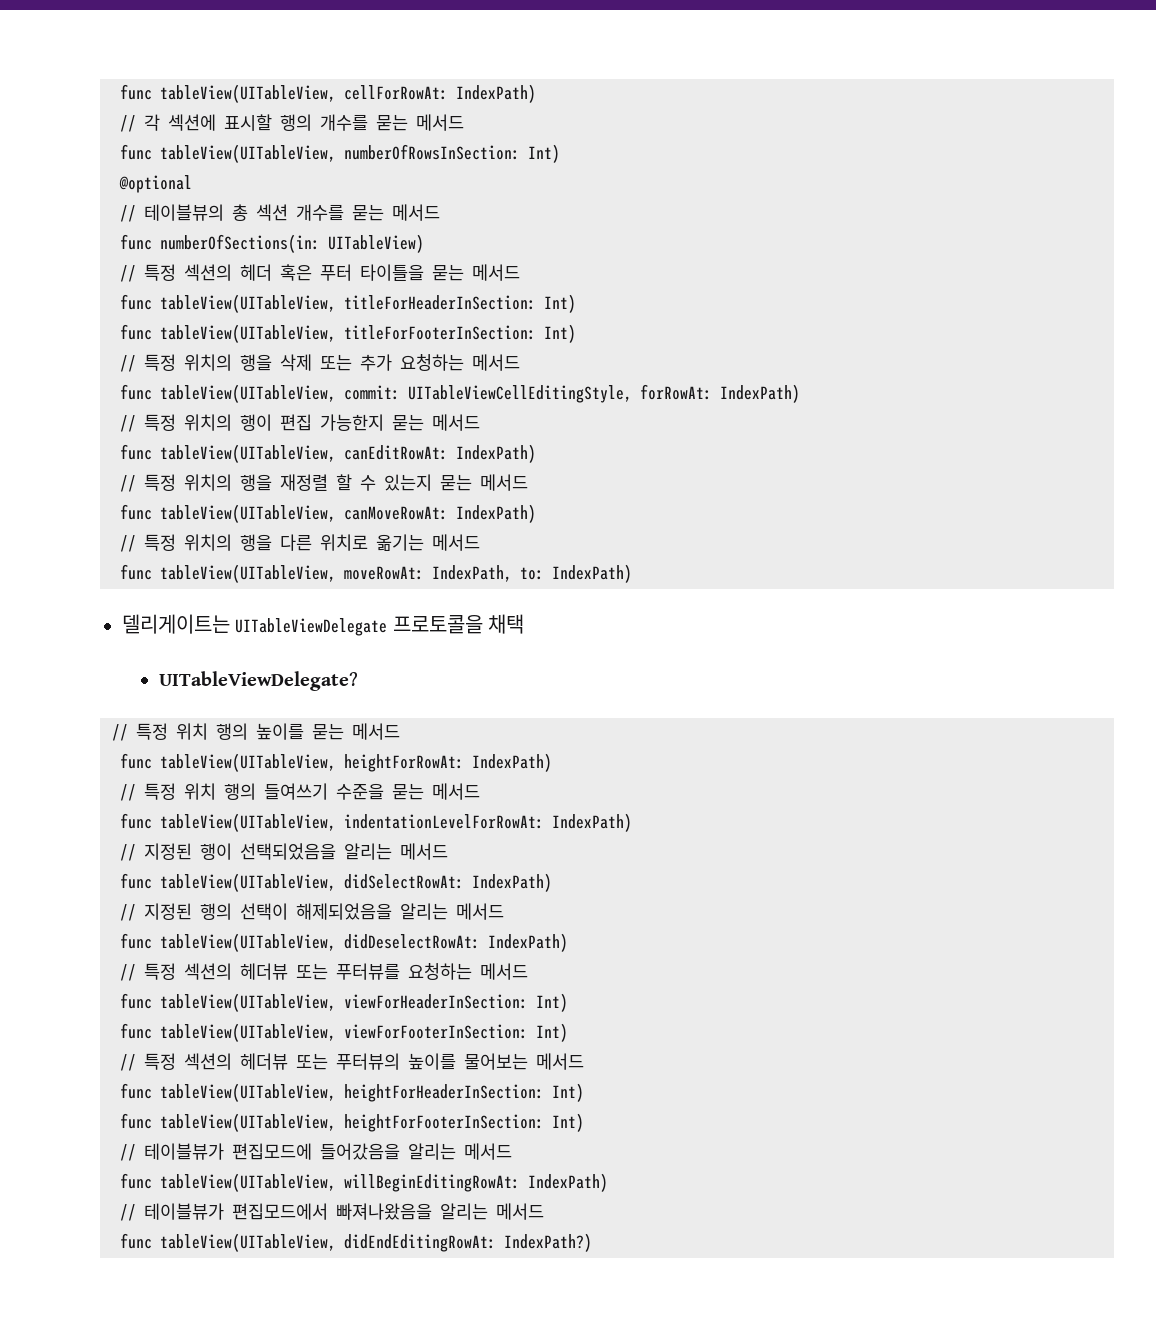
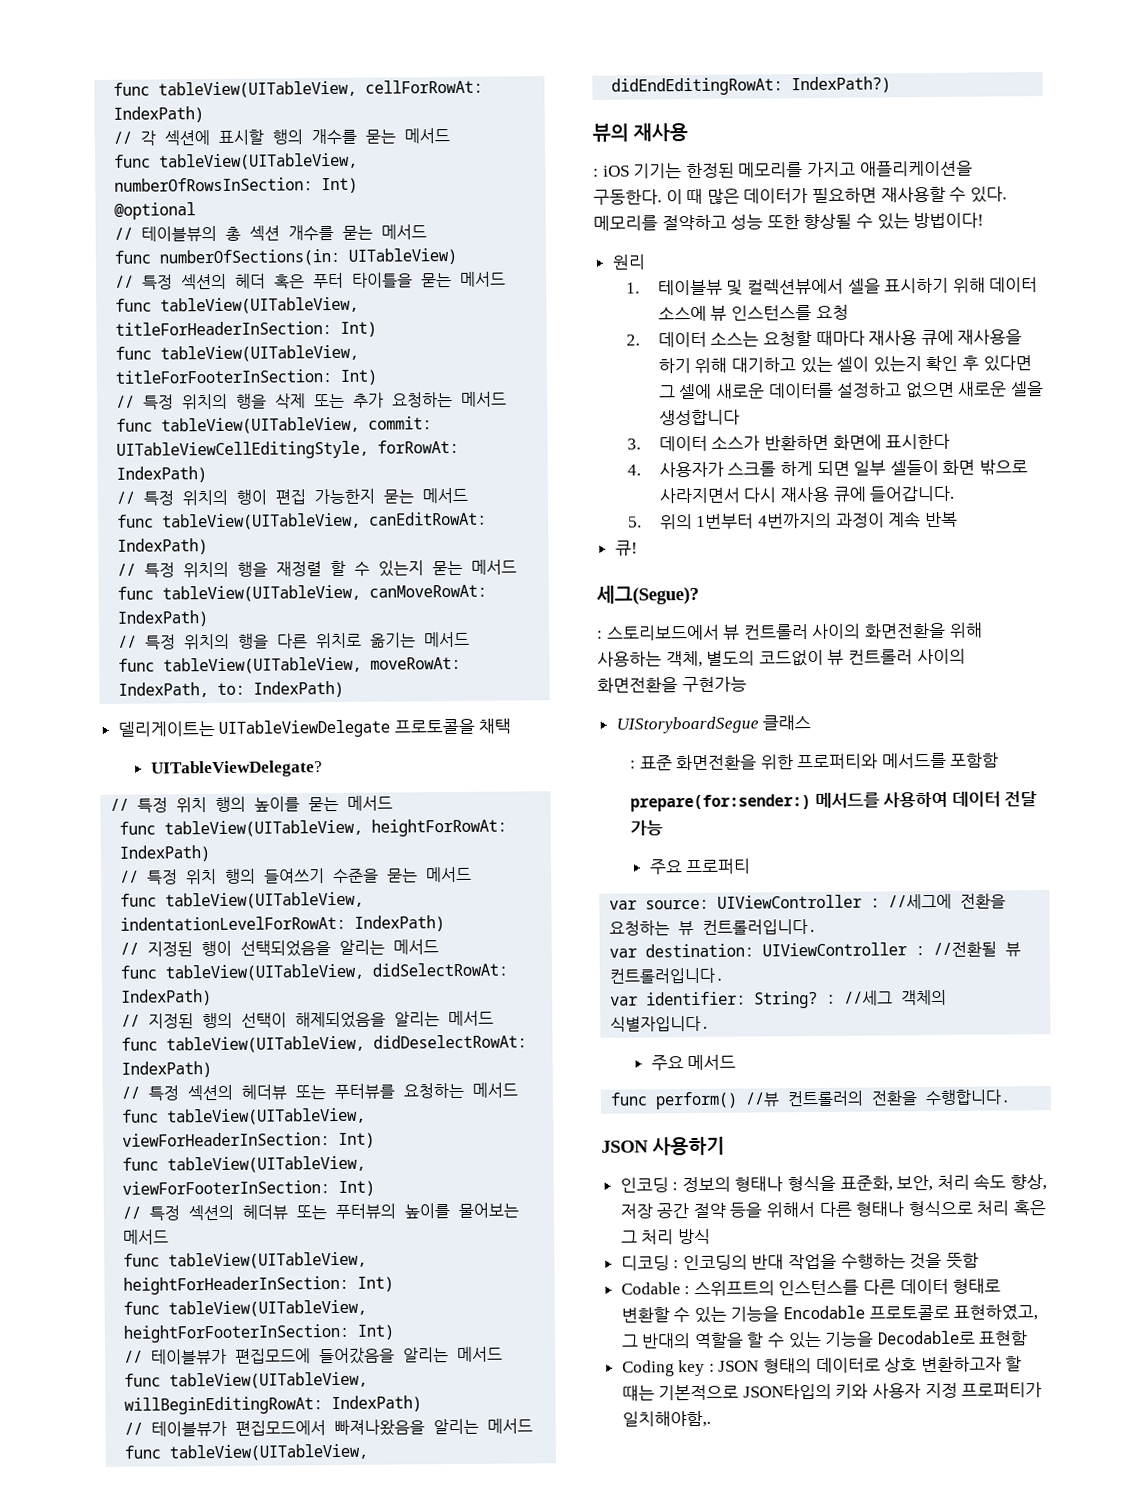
+ 뷰의 재사용
+ : iOS 기기는 한정된 메모리를 가지고 애플리케이션을 구동한다. 이 때 많은 데이터가 필요하면 재사용할 수 있다. 메모리를 절약하고 성능 또한 향상될 수 있는 방법이다!
+ 원리
+ 1. 테이블뷰 및 컬렉션뷰에서 셀을 표시하기 위해 데이터 소스에 뷰 인스턴스를 요청
+ 2. 데이터 소스는 요청할 때마다 재사용 큐에 재사용을 하기 위해 대기하고 있는 셀이 있는지 확인 후 있다면 그 셀에 새로운 데이터를 설정하고 없으면 새로운 셀을 생성합니다
+ 3. 데이터 소스가 반환하면 화면에 표시한다
+ 4. 사용자가 스크롤 하게 되면 일부 셀들이 화면 밖으로 사라지면서 다시 재사용 큐에 들어갑니다.
+ 5. 위의 1번부터 4번까지의 과정이 계속 반복
+ 큐!
+ 세그(Segue)?
+ : 스토리보드에서 뷰 컨트롤러 사이의 화면전환을 위해 사용하는 객체, 별도의 코드없이 뷰 컨트롤러 사이의 화면전환을 구현가능
+ UIStoryboardSegue 클래스
+ : 표준 화면전환을 위한 프로퍼티와 메서드를 포함함
+ prepare(for:sender:) 메서드를 사용하여 데이터 전달 가능
+ 주요 프로퍼티
+ var source: UIViewController : //세그에 전환을 요청하는 뷰 컨트롤러입니다.
+ var destination: UIViewController : //전환될 뷰 컨트롤러입니다.
+ var identifier: String? : //세그 객체의 식별자입니다.
+ 주요 메서드
+ func perform() //뷰 컨트롤러의 전환을 수행합니다.
+ JSON 사용하기
+ 인코딩 : 정보의 형태나 형식을 표준화, 보안, 처리 속도 향상, 저장 공간 절약 등을 위해서 다른 형태나 형식으로 처리 혹은 그 처리 방식
+ 디코딩 : 인코딩의 반대 작업을 수행하는 것을 뜻함
+ Codable : 스위프트의 인스턴스를 다른 데이터 형태로 변환할 수 있는 기능을 Encodable 프로토콜로 표현하였고, 그 반대의 역할을 할 수 있는 기능을 Decodable로 표현함
+ Coding key : JSON 형태의 데이터로 상호 변환하고자 할 떄는 기본적으로 JSON타입의 키와 사용자 지정 프로퍼티가 일치해야함,.

